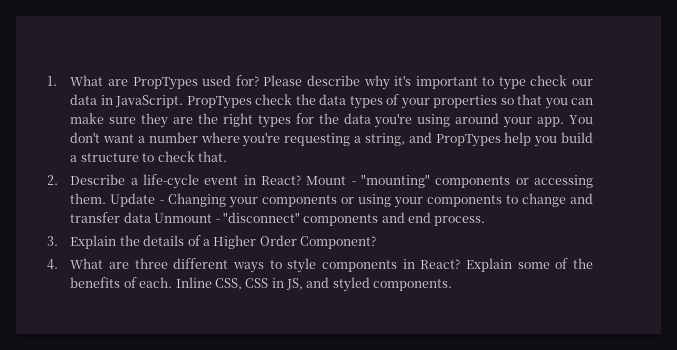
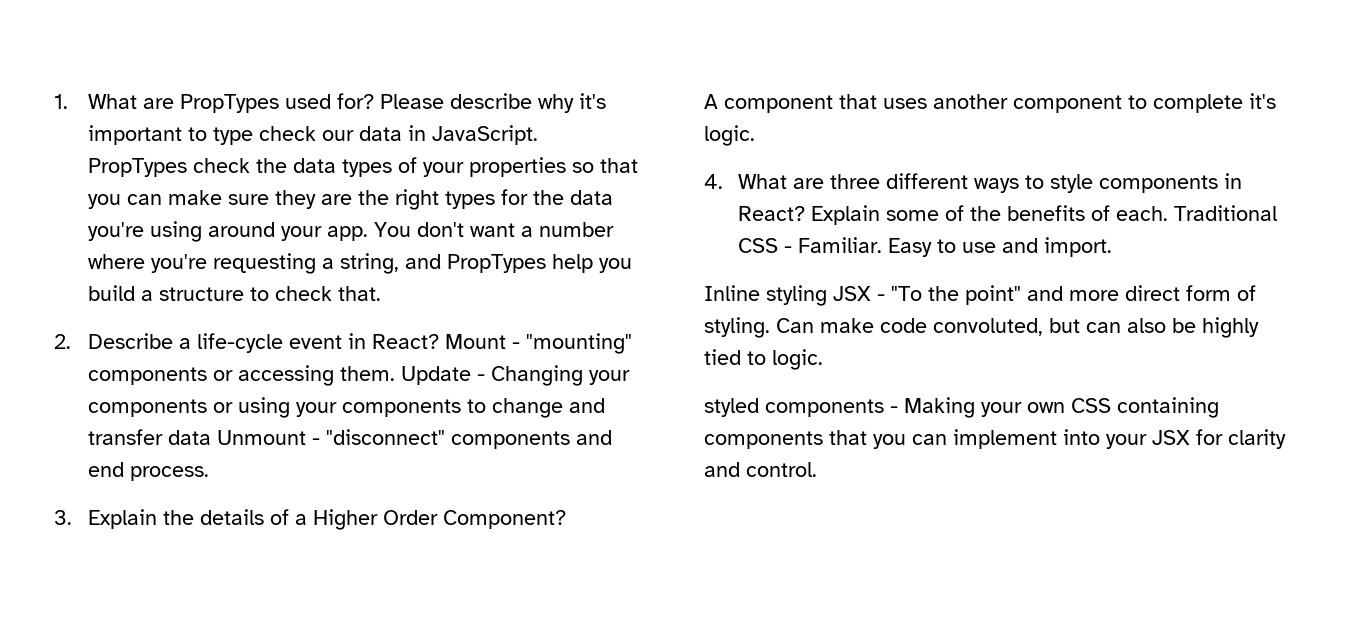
+ A component that uses another component to complete it's logic.
- Inline CSS, CSS in JS, and styled components.
+ Traditional CSS - Familiar. Easy to use and import.
+ Inline styling JSX - "To the point" and more direct form of styling. Can make code convoluted, but can also be highly tied to logic.
+ styled components - Making your own CSS containing components that you can implement into your JSX for clarity and control.

